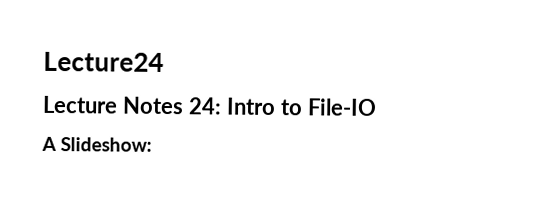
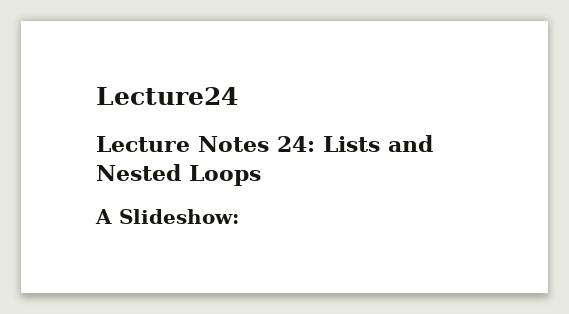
- Lecture Notes 24: Intro to File-IO
+ Lecture Notes 24: Lists and Nested Loops

